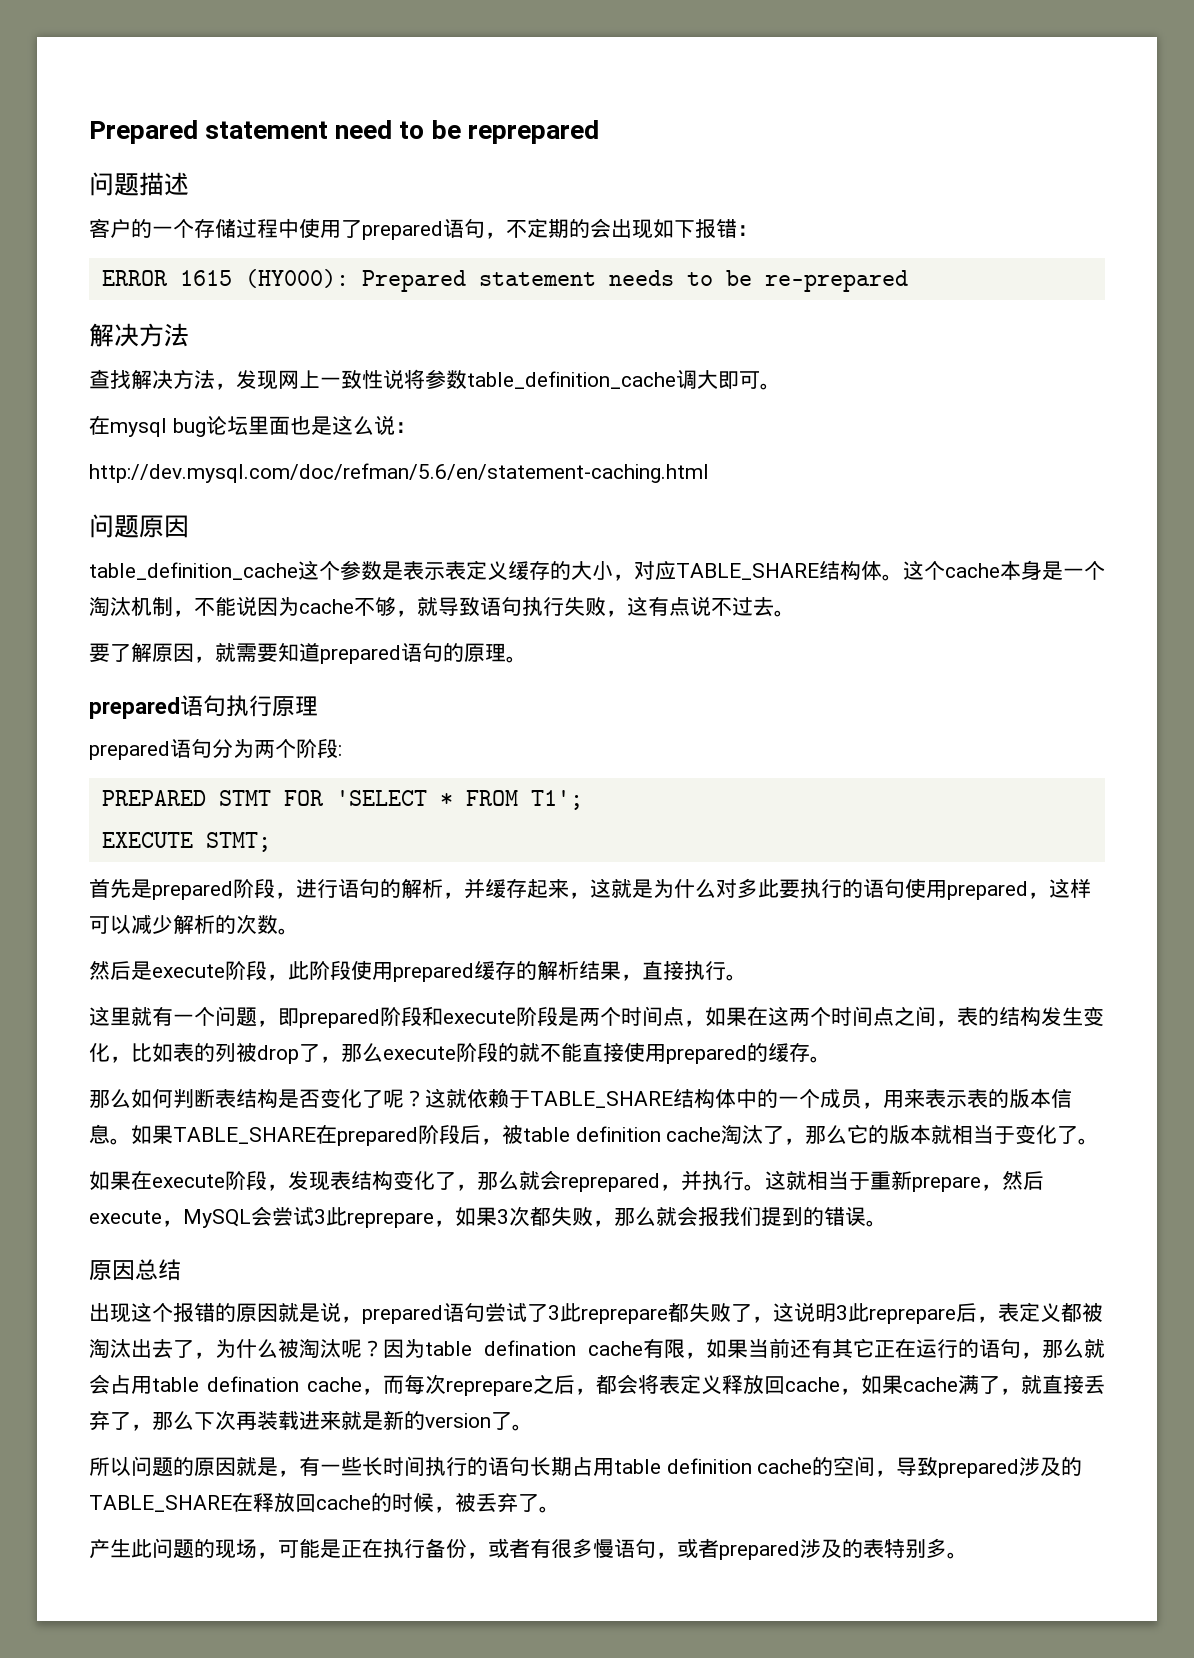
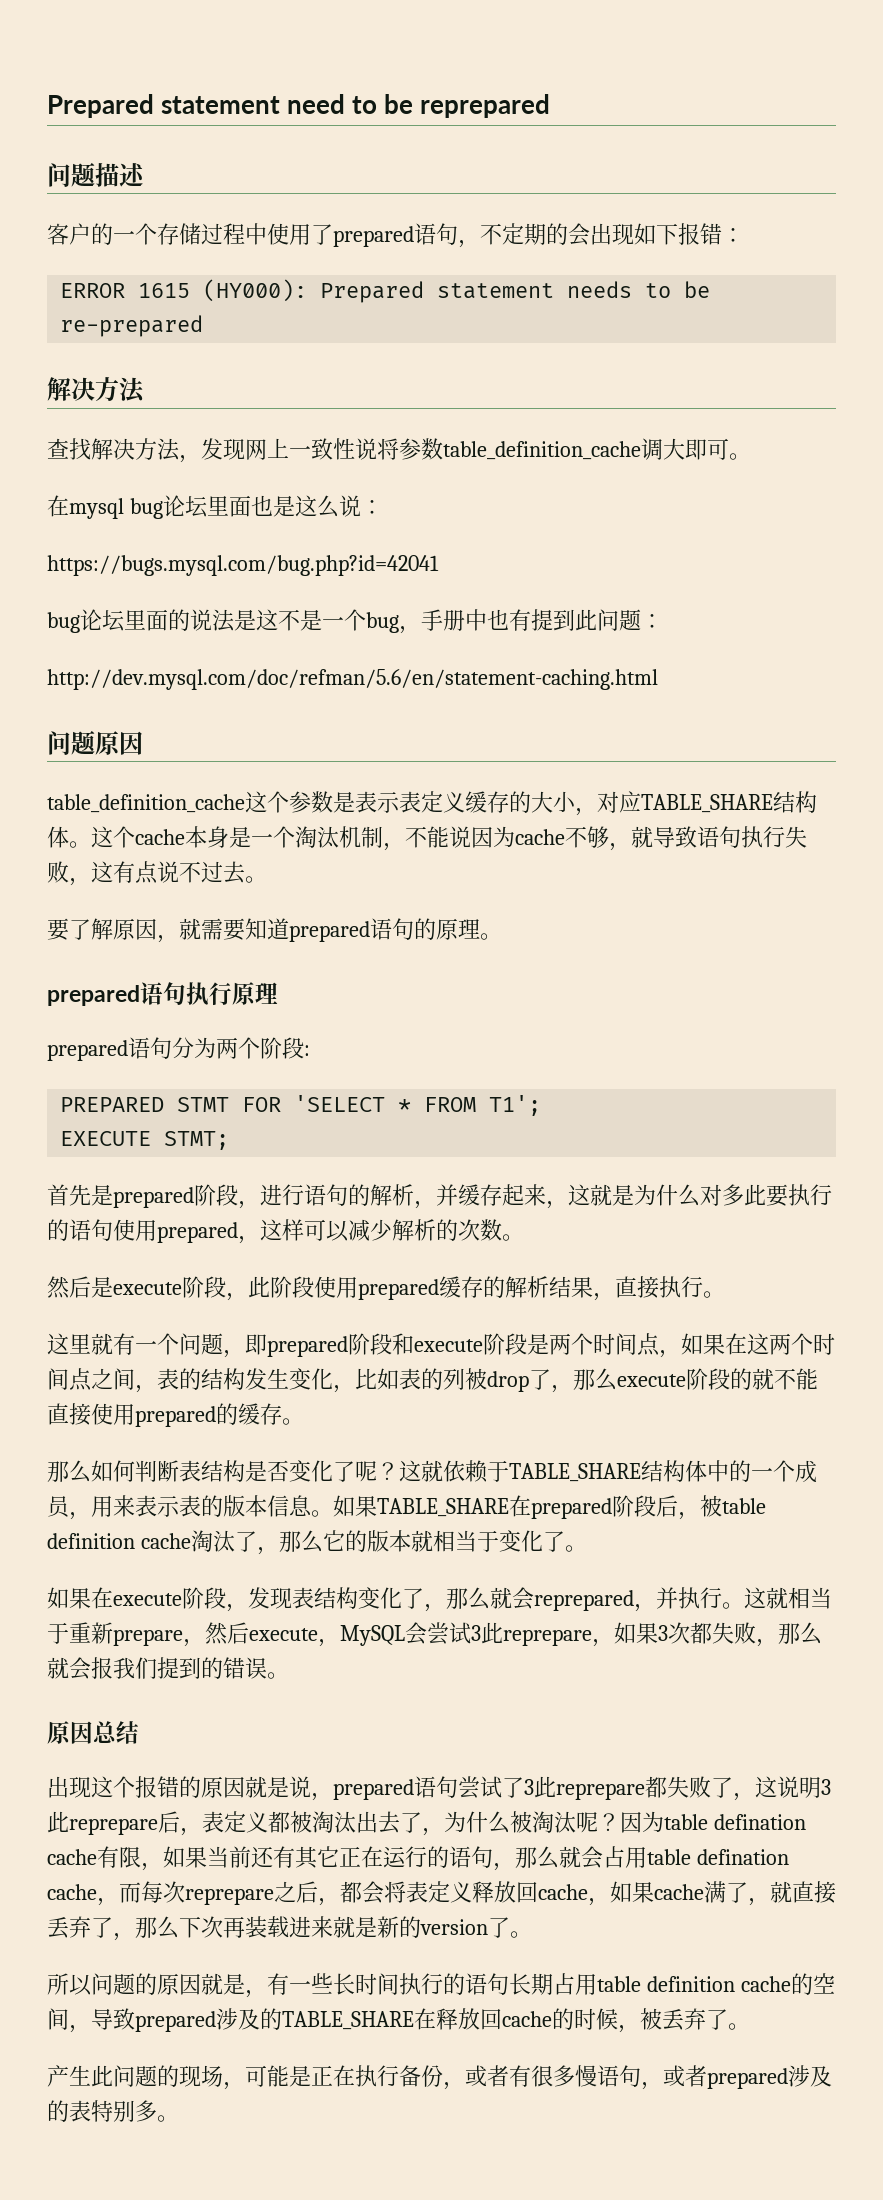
+ https://bugs.mysql.com/bug.php?id=42041
+ bug论坛里面的说法是这不是一个bug，手册中也有提到此问题：

